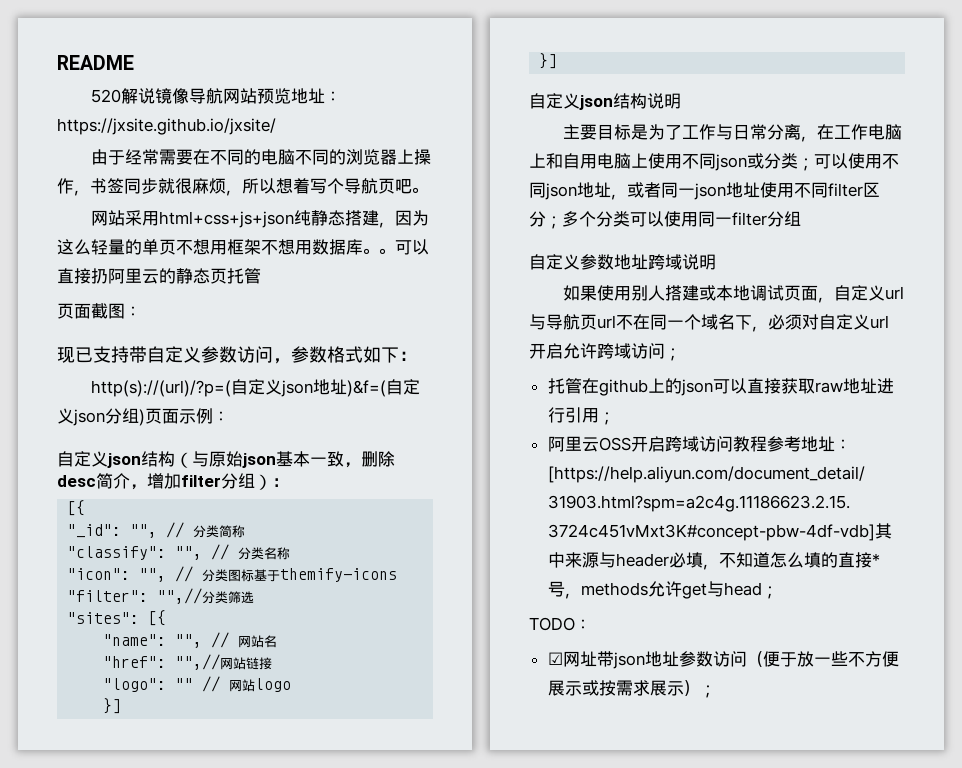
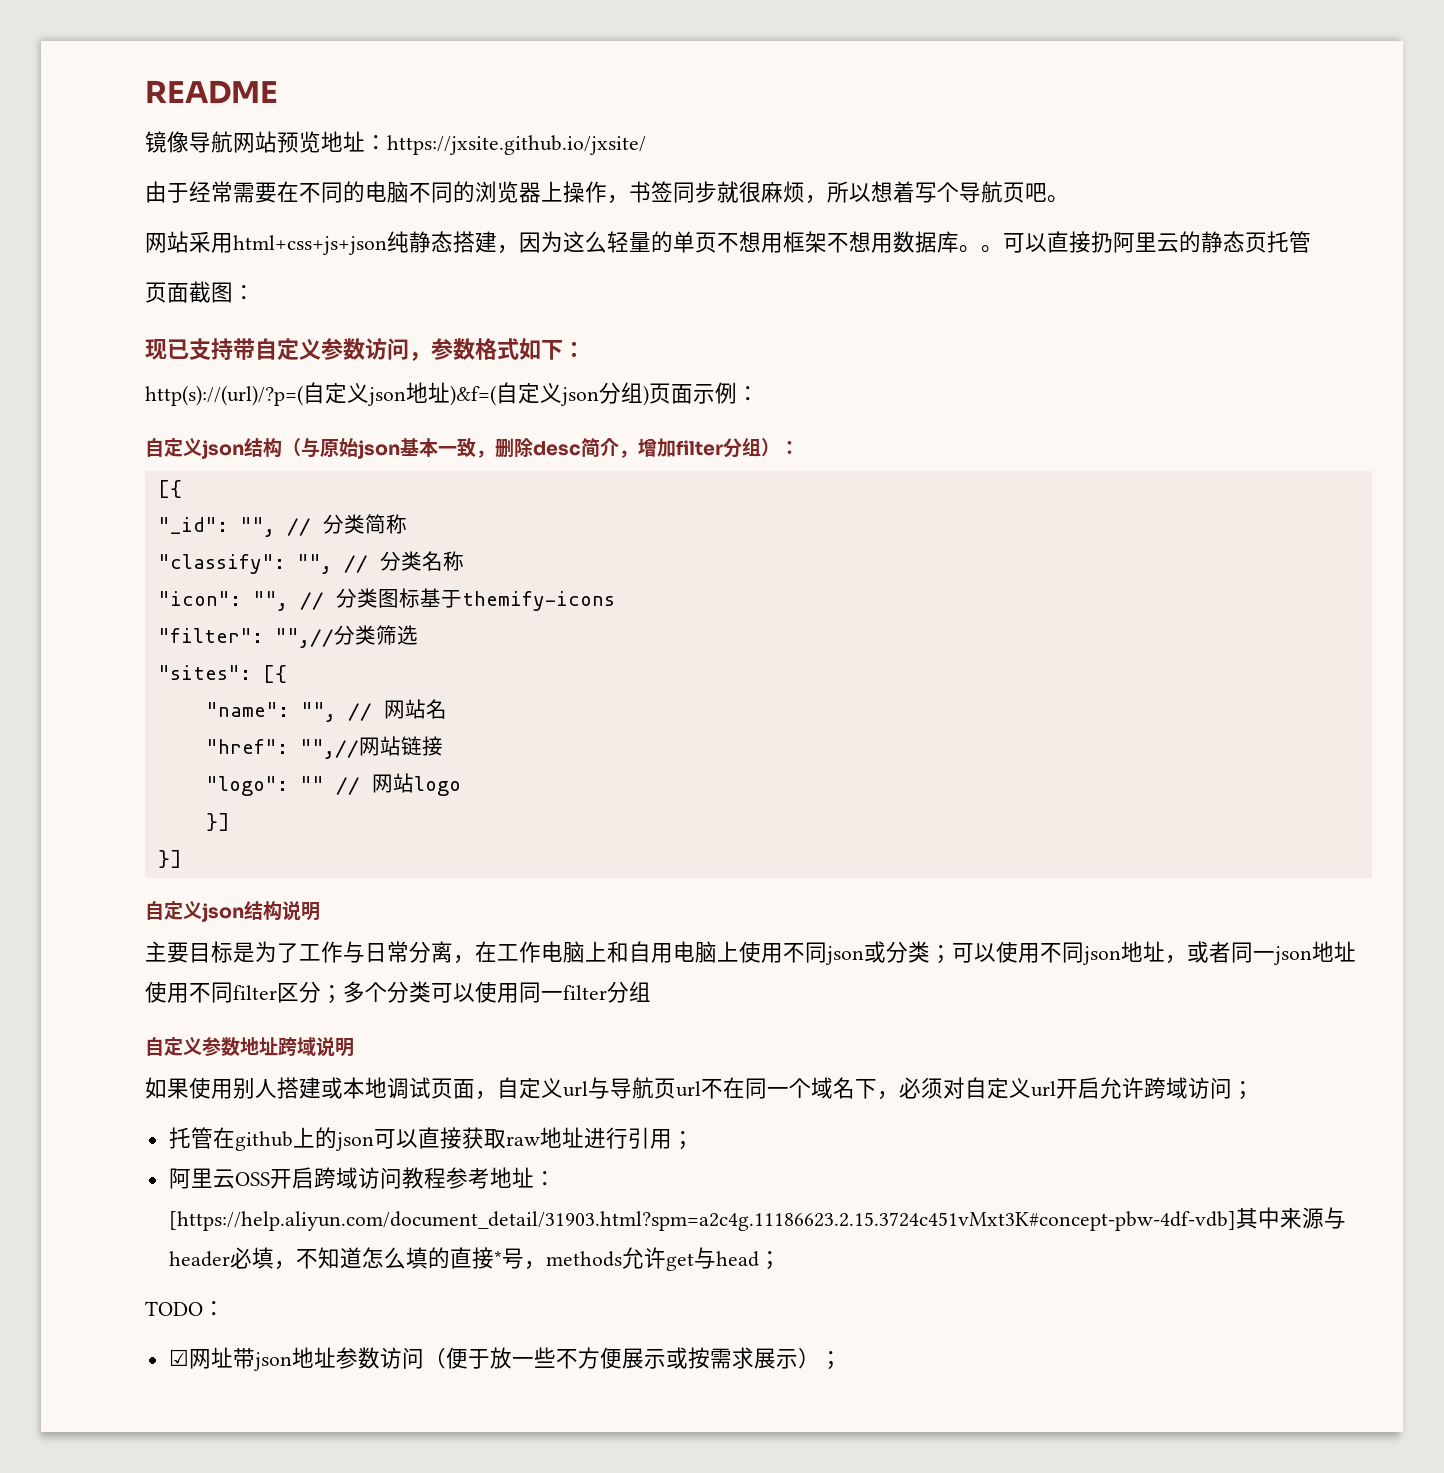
- 520解说镜像导航网站预览地址：https://jxsite.github.io/jxsite/
+ 镜像导航网站预览地址：https://jxsite.github.io/jxsite/

